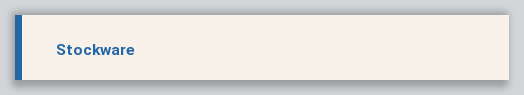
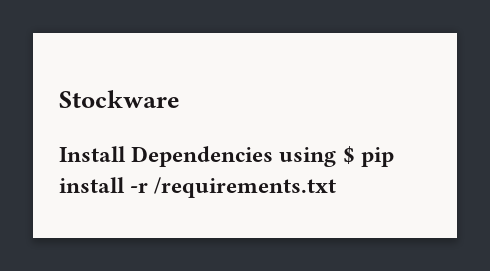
+ Install Dependencies using $ pip install -r /requirements.txt

